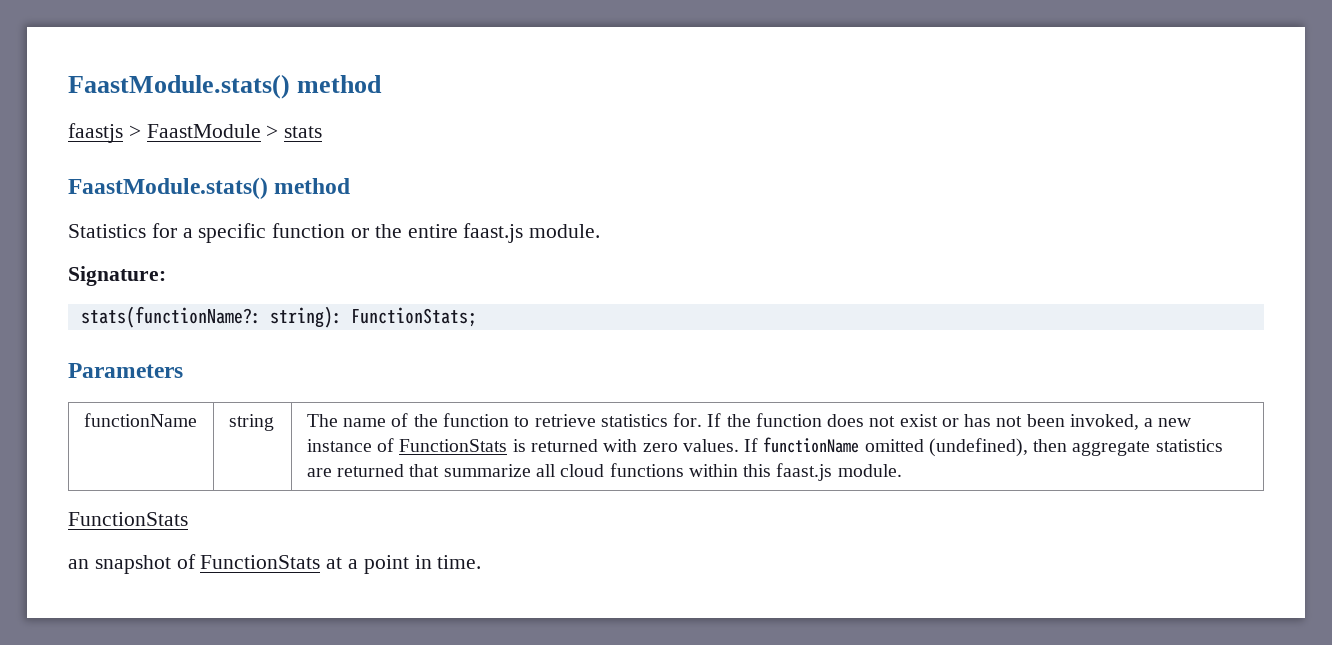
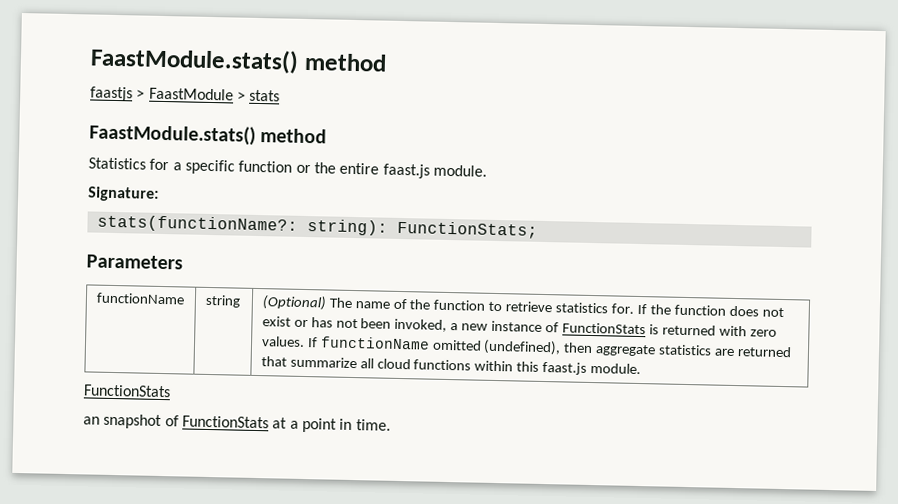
- The name of the function to retrieve statistics for.
+ (Optional) The name of the function to retrieve statistics for.

